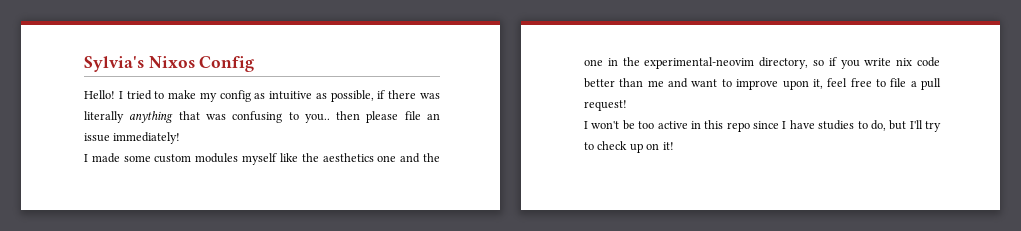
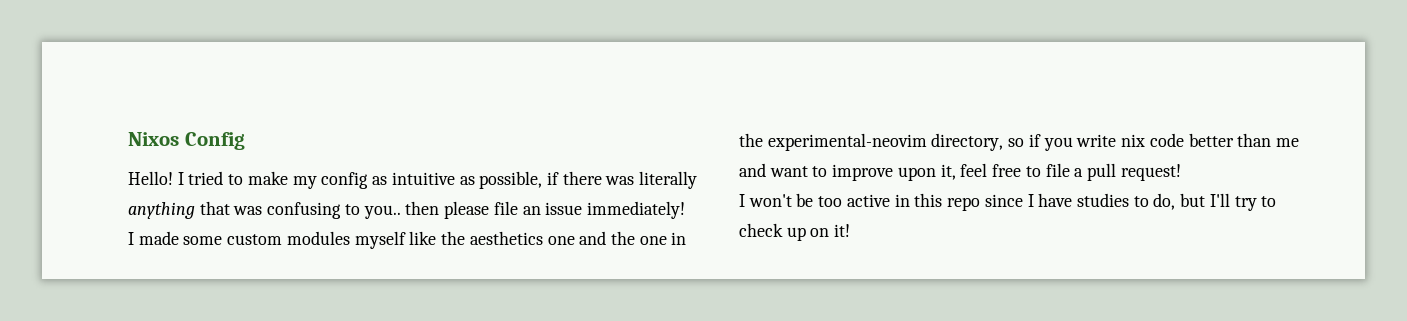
- Sylvia's Nixos Config
+ Nixos Config

